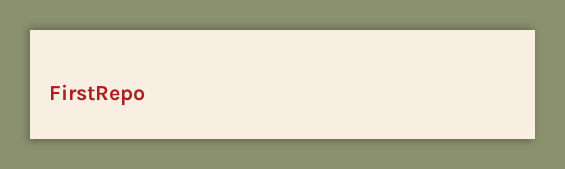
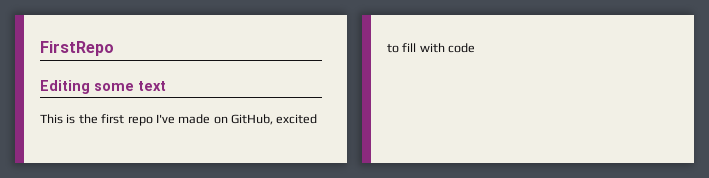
+ Editing some text
+ This is the first repo I've made on GitHub, excited to fill with code

